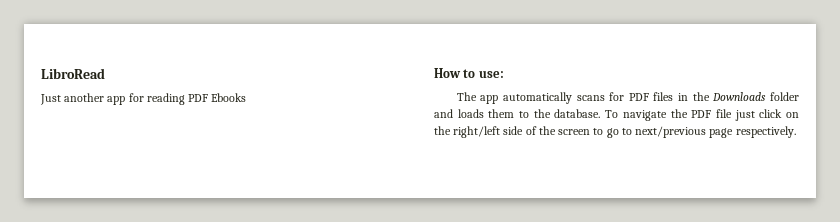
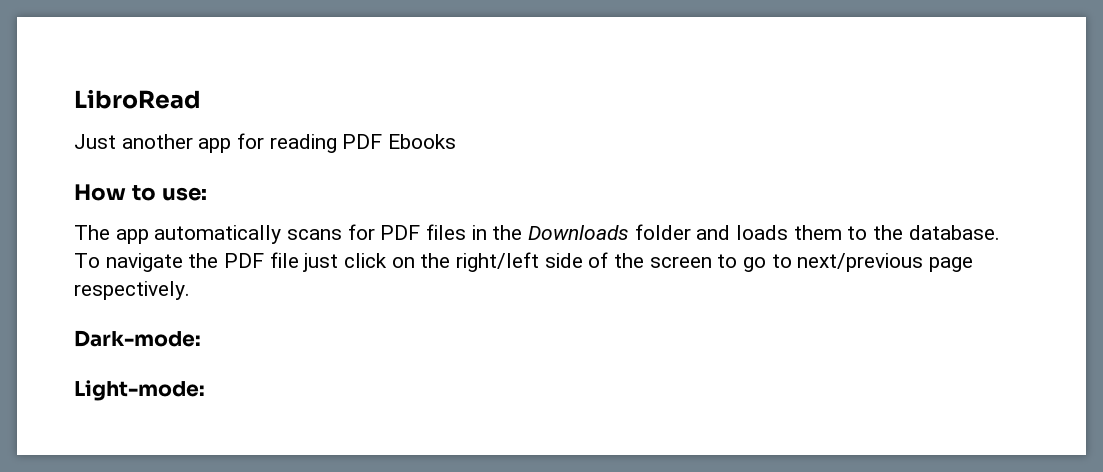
+ Dark-mode:
+ Light-mode:

